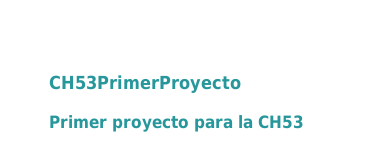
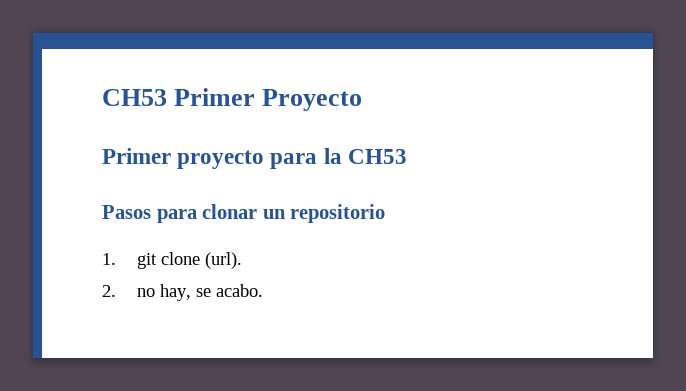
- CH53PrimerProyecto
+ CH53 Primer Proyecto
+ Pasos para clonar un repositorio
+ 1. git clone (url).
+ 2. no hay, se acabo.

